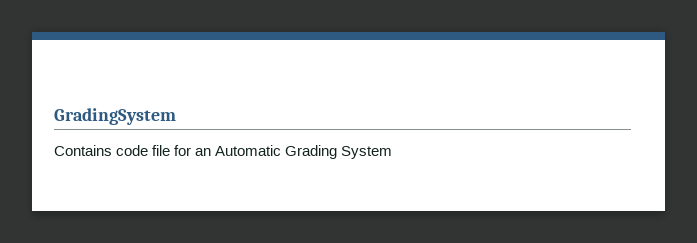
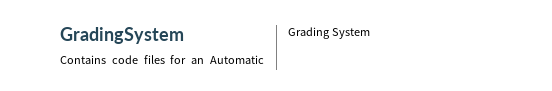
- Contains code file for an Automatic Grading System
+ Contains code files for an Automatic Grading System

